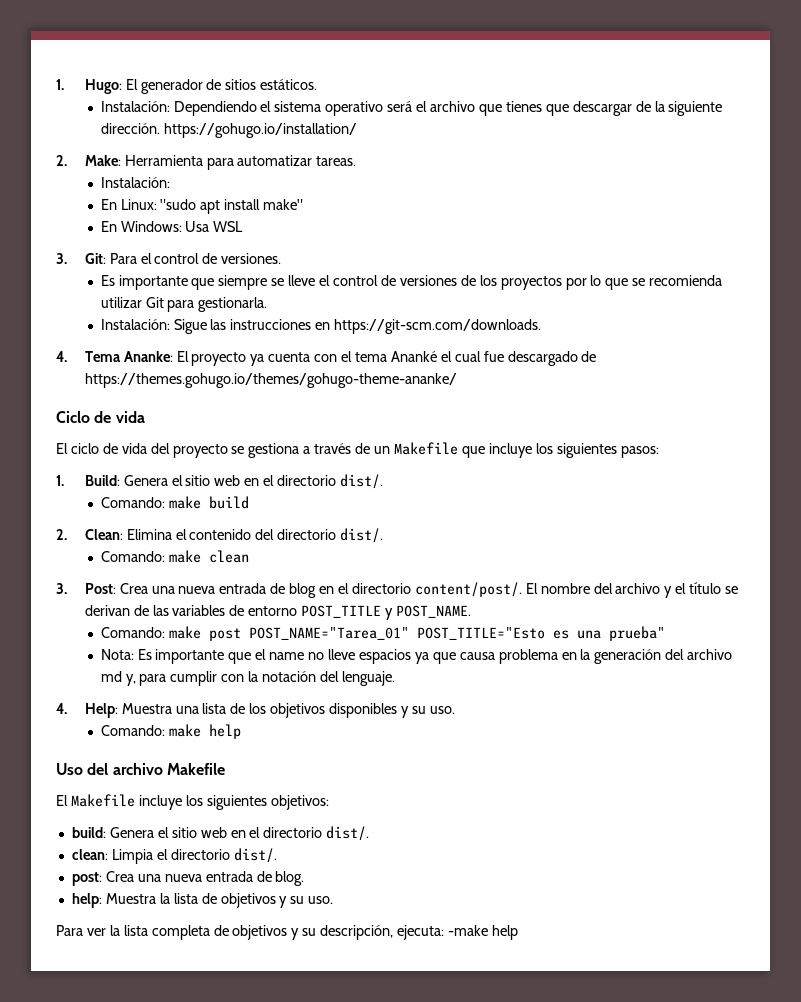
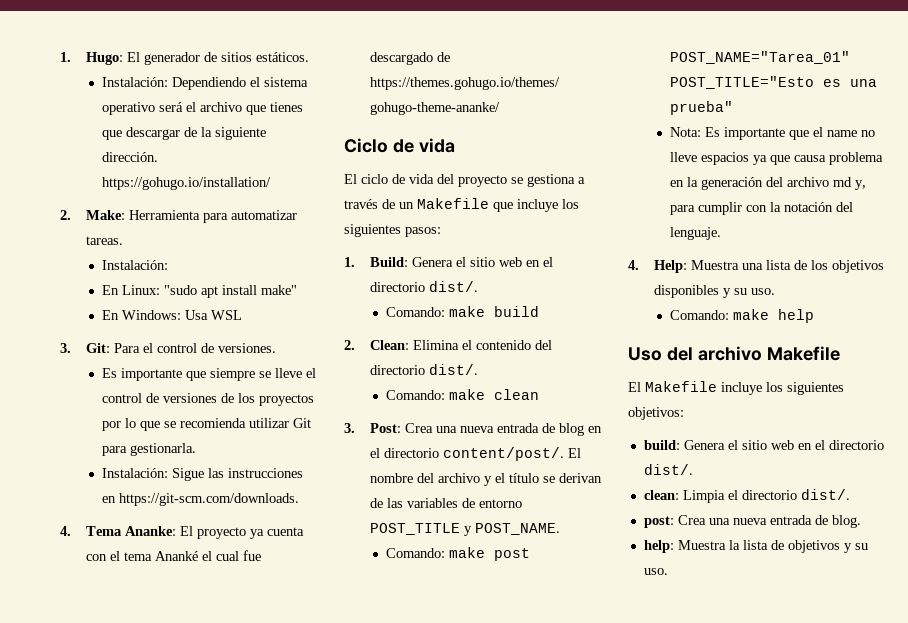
- Para ver la lista completa de objetivos y su descripción, ejecuta: -make help

